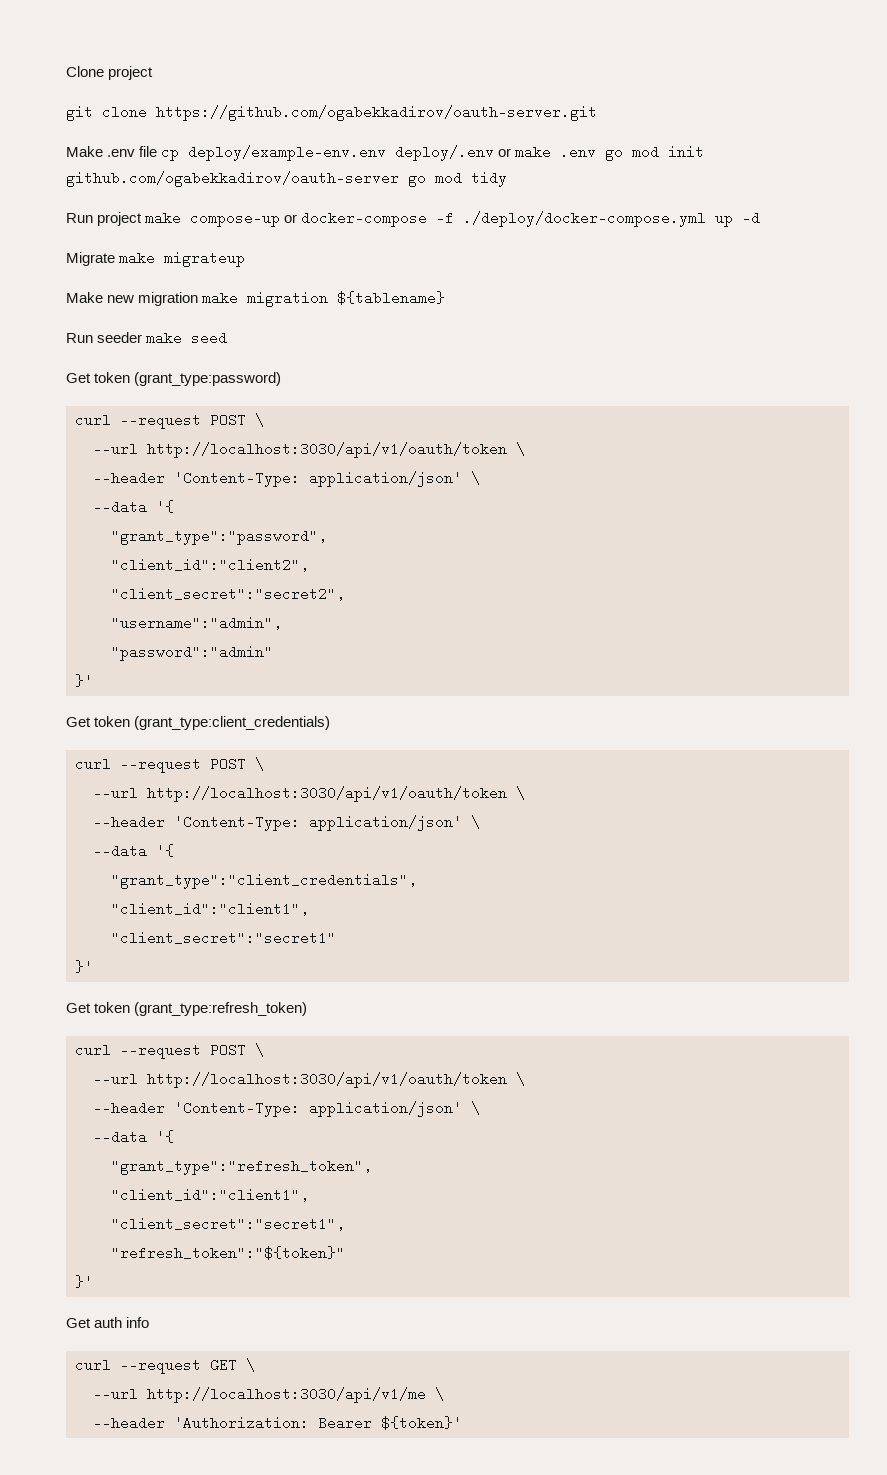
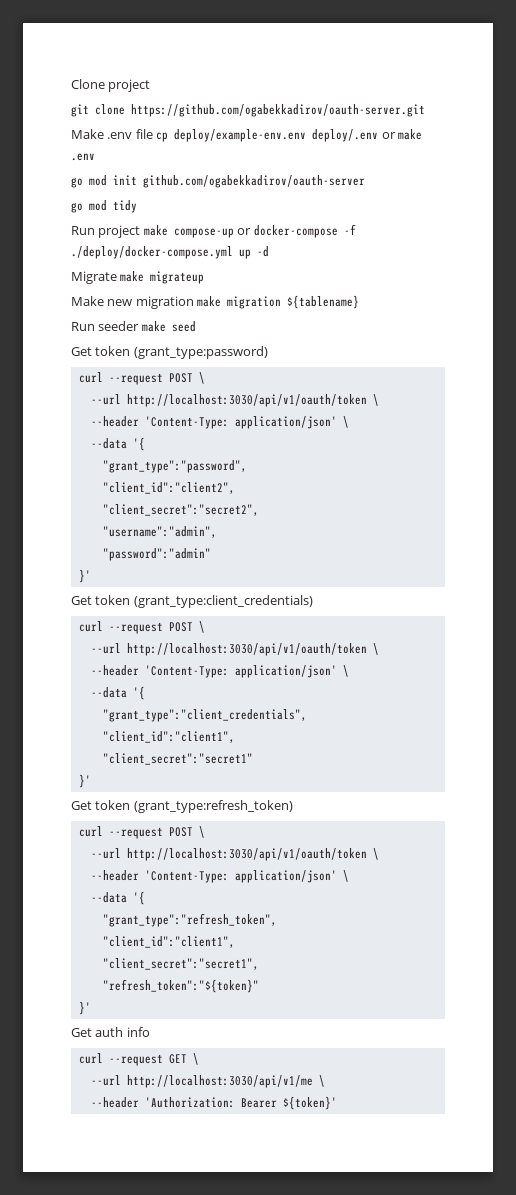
- Make .env file cp deploy/example-env.env deploy/.env or make .env go mod init github.com/ogabekkadirov/oauth-server go mod tidy
+ Make .env file cp deploy/example-env.env deploy/.env or make .env
+ go mod init github.com/ogabekkadirov/oauth-server
+ go mod tidy

